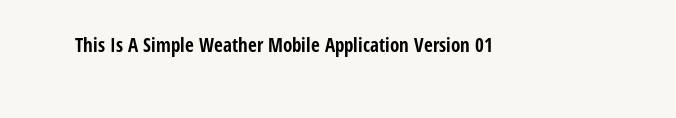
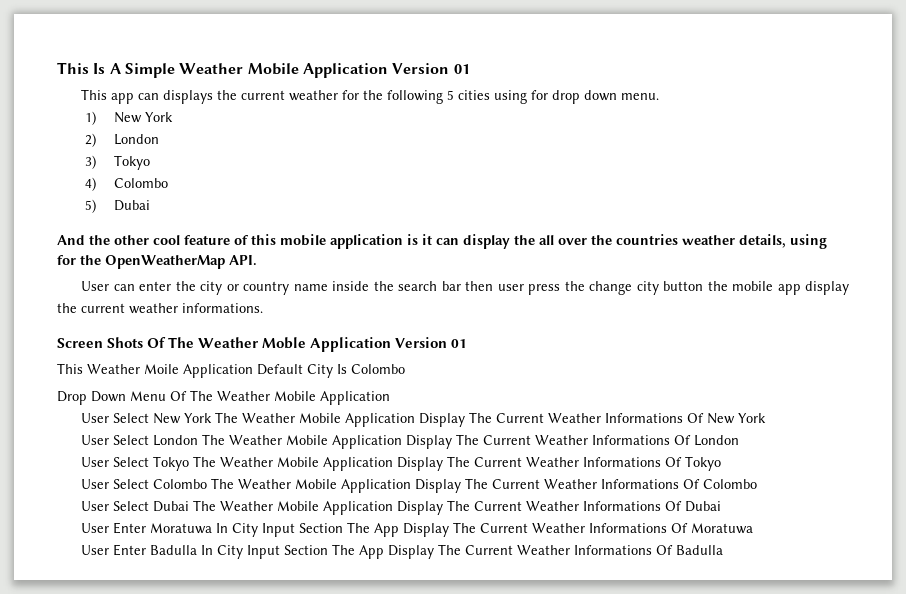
+ This app can displays the current weather for the following 5 cities using for drop down menu.
+ 1) New York
+ 2) London
+ 3) Tokyo
+ 4) Colombo
+ 5) Dubai
+ And the other cool feature of this mobile application is it can display the all over the countries weather details, using for the OpenWeatherMap API.
+ User can enter the city or country name inside the search bar then user press the change city button the mobile app display the current weather informations.
+ Screen Shots Of The Weather Moble Application Version 01
+ This Weather Moile Application Default City Is Colombo
+ Drop Down Menu Of The Weather Mobile Application
+ User Select New York The Weather Mobile Application Display The Current Weather Informations Of New York
+ User Select London The Weather Mobile Application Display The Current Weather Informations Of London
+ User Select Tokyo The Weather Mobile Application Display The Current Weather Informations Of Tokyo
+ User Select Colombo The Weather Mobile Application Display The Current Weather Informations Of Colombo
+ User Select Dubai The Weather Mobile Application Display The Current Weather Informations Of Dubai
+ User Enter Moratuwa In City Input Section The App Display The Current Weather Informations Of Moratuwa
+ User Enter Badulla In City Input Section The App Display The Current Weather Informations Of Badulla

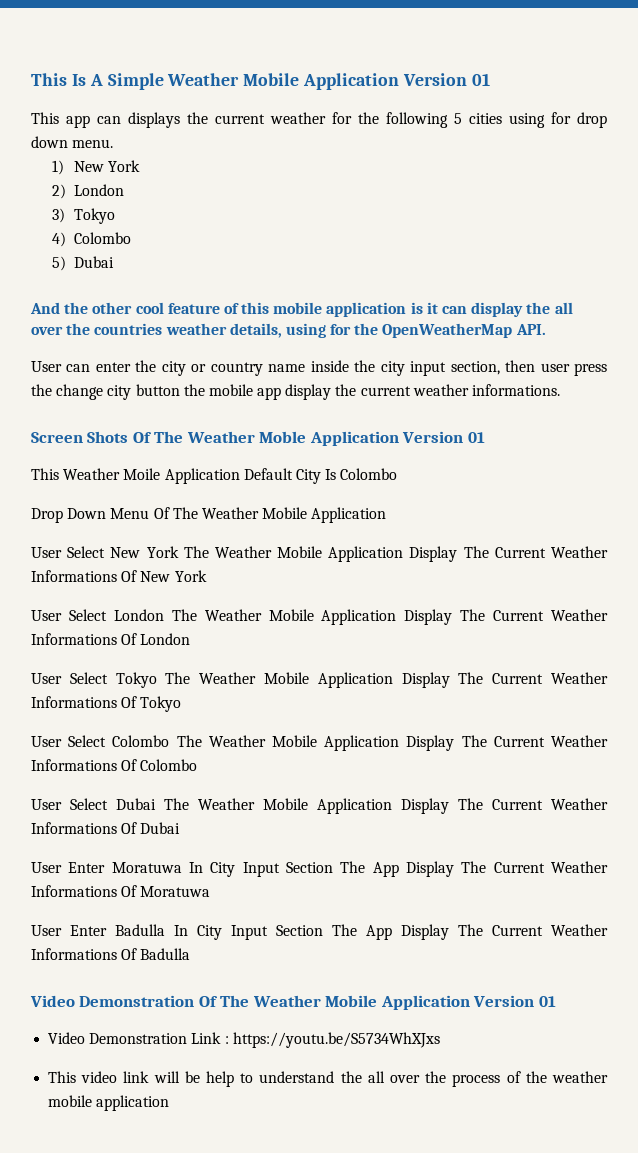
- User can enter the city or country name inside the search bar then user press the change city button the mobile app display the current weather informations.
+ User can enter the city or country name inside the city input section, then user press the change city button the mobile app display the current weather informations.
+ Video Demonstration Of The Weather Mobile Application Version 01
+ Video Demonstration Link : https://youtu.be/S5734WhXJxs
+ This video link will be help to understand the all over the process of the weather mobile application

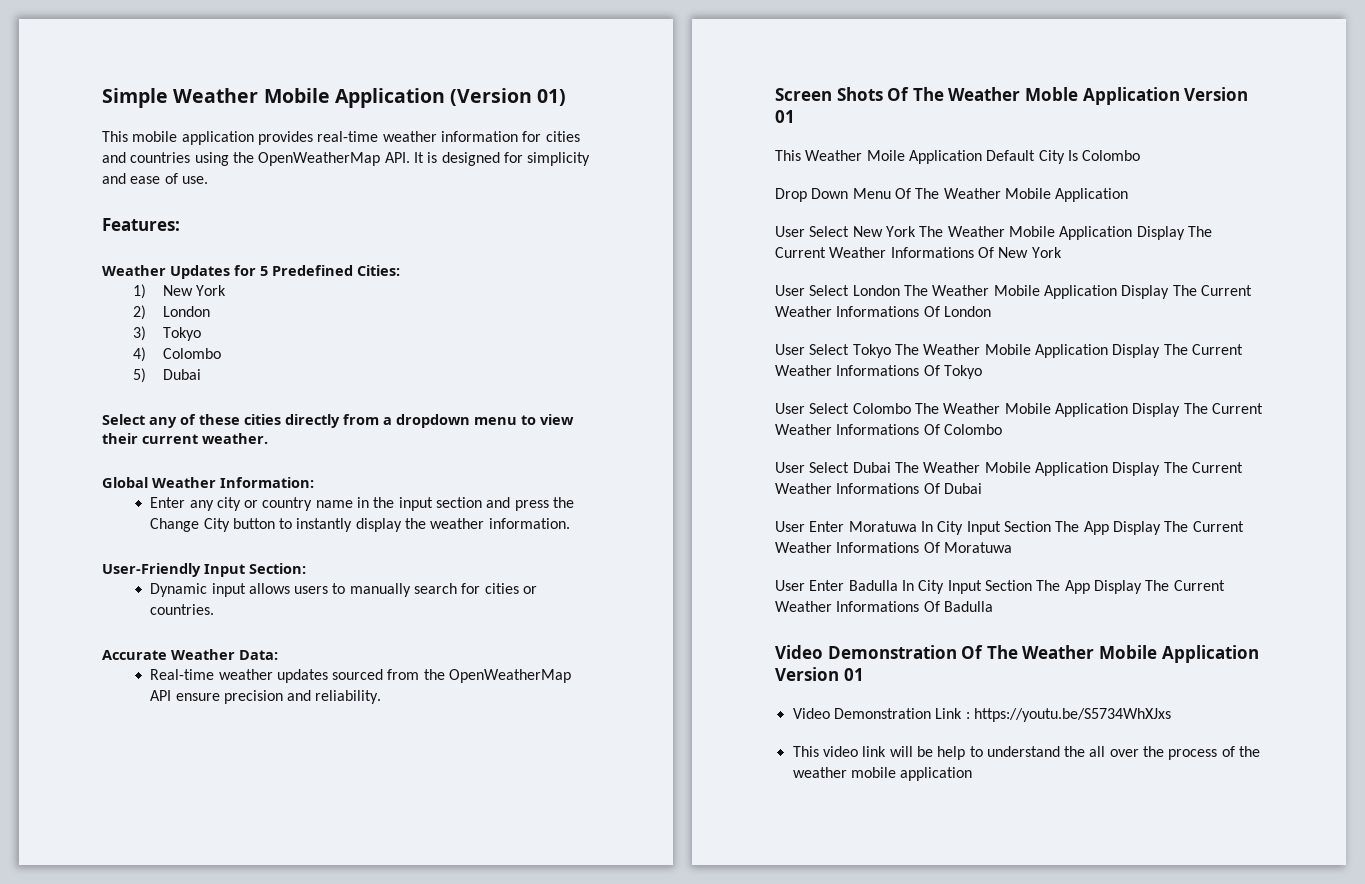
- This Is A Simple Weather Mobile Application Version 01
- This app can displays the current weather for the following 5 cities using for drop down menu.
+ Simple Weather Mobile Application (Version 01)
+ This mobile application provides real-time weather information for cities and countries using the OpenWeatherMap API. It is designed for simplicity and ease of use.
+ Features:
+ Weather Updates for 5 Predefined Cities:
- And the other cool feature of this mobile application is it can display the all over the countries weather details, using for the OpenWeatherMap API.
- User can enter the city or country name inside the city input section, then user press the change city button the mobile app display the current weather informations.
+ Select any of these cities directly from a dropdown menu to view their current weather.
+ Global Weather Information:
+ Enter any city or country name in the input section and press the Change City button to instantly display the weather information.
+ User-Friendly Input Section:
+ Dynamic input allows users to manually search for cities or countries.
+ Accurate Weather Data:
+ Real-time weather updates sourced from the OpenWeatherMap API ensure precision and reliability.

